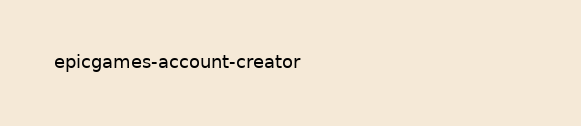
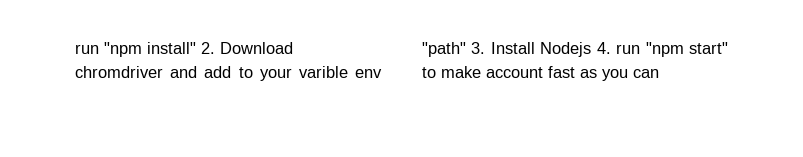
- epicgames-account-creator
+ run "npm install" 2. Download chromdriver and add to your varible env "path" 3. Install Nodejs 4. run "npm start" to make account fast as you can

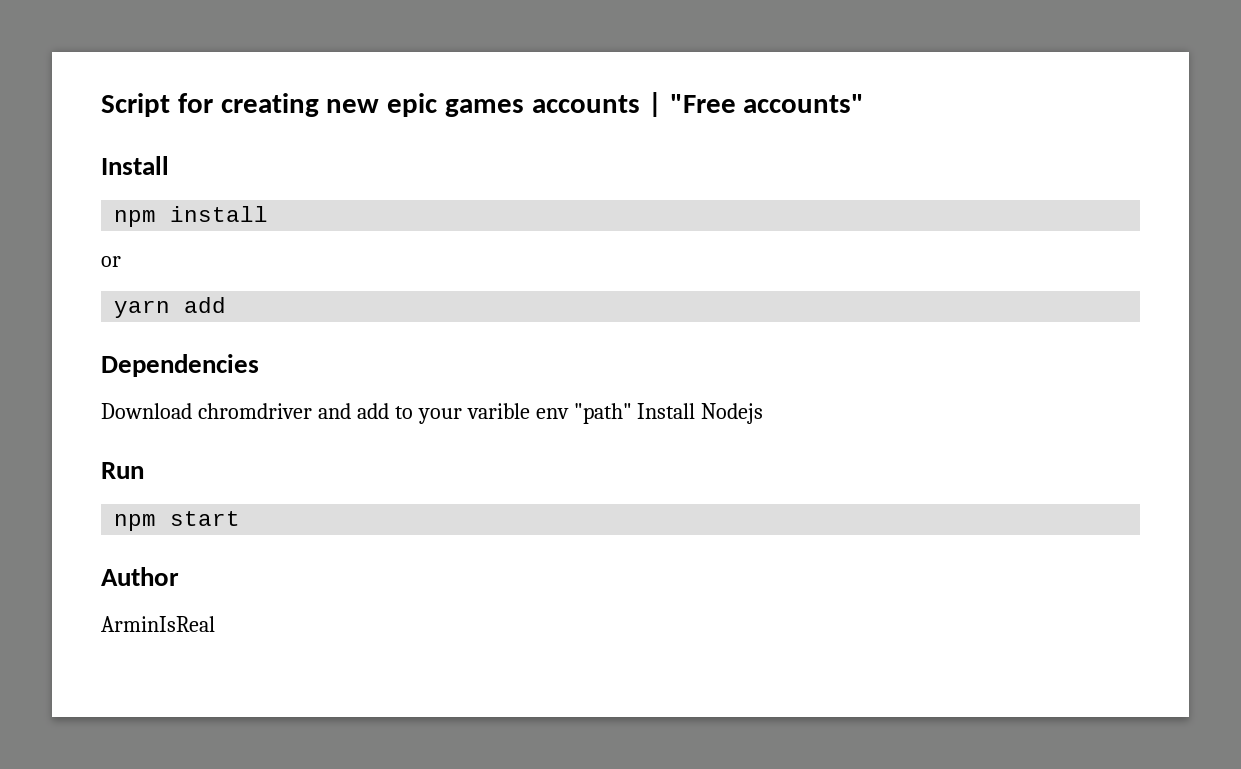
- run "npm install" 2. Download chromdriver and add to your varible env "path" 3. Install Nodejs 4. run "npm start" to make account fast as you can
+ Script for creating new epic games accounts | "Free accounts"
+ Install
+ npm install
+ or
+ yarn add
+ Dependencies
+ Download chromdriver and add to your varible env "path" Install Nodejs
+ Run
+ npm start
+ Author
+ ArminIsReal

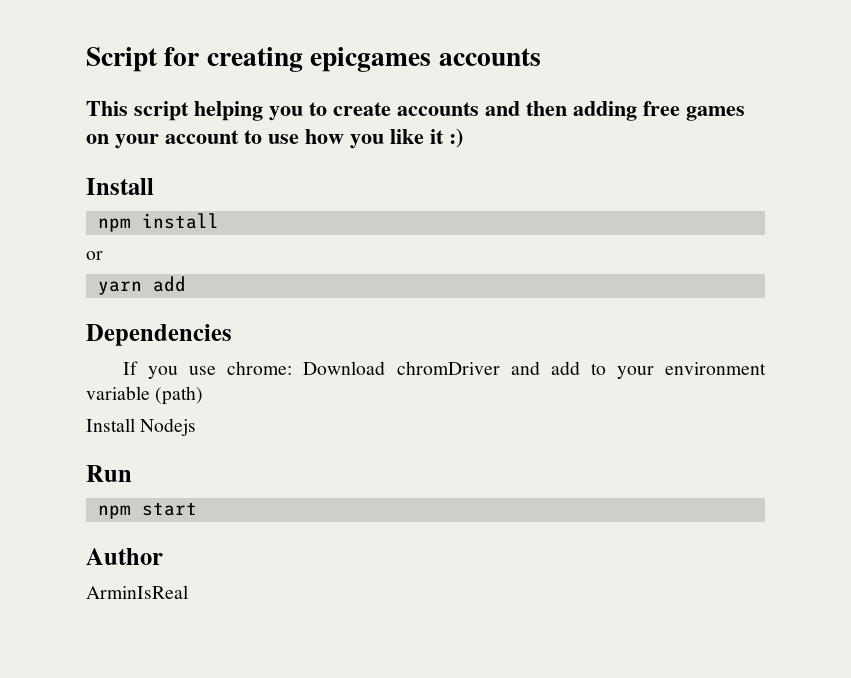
- Script for creating new epic games accounts | "Free accounts"
+ Script for creating epicgames accounts
+ This script helping you to create accounts and then adding free games on your account to use how you like it :)
- Download chromdriver and add to your varible env "path" Install Nodejs
+ If you use chrome: Download chromDriver and add to your environment variable (path)
+ Install Nodejs

